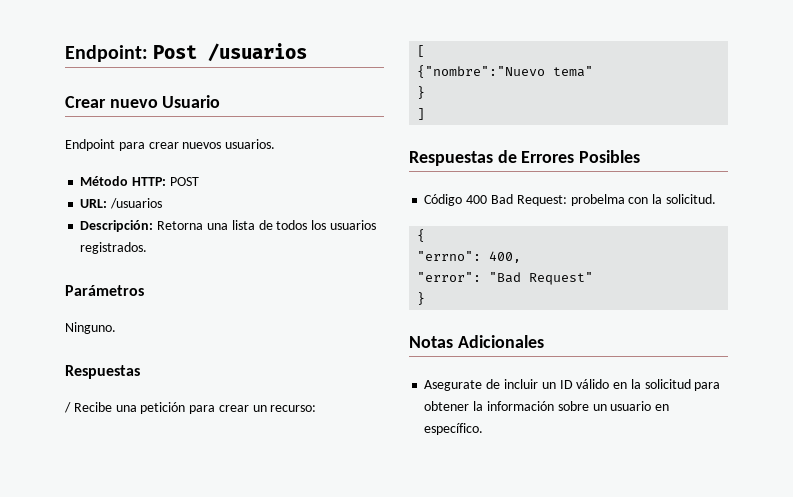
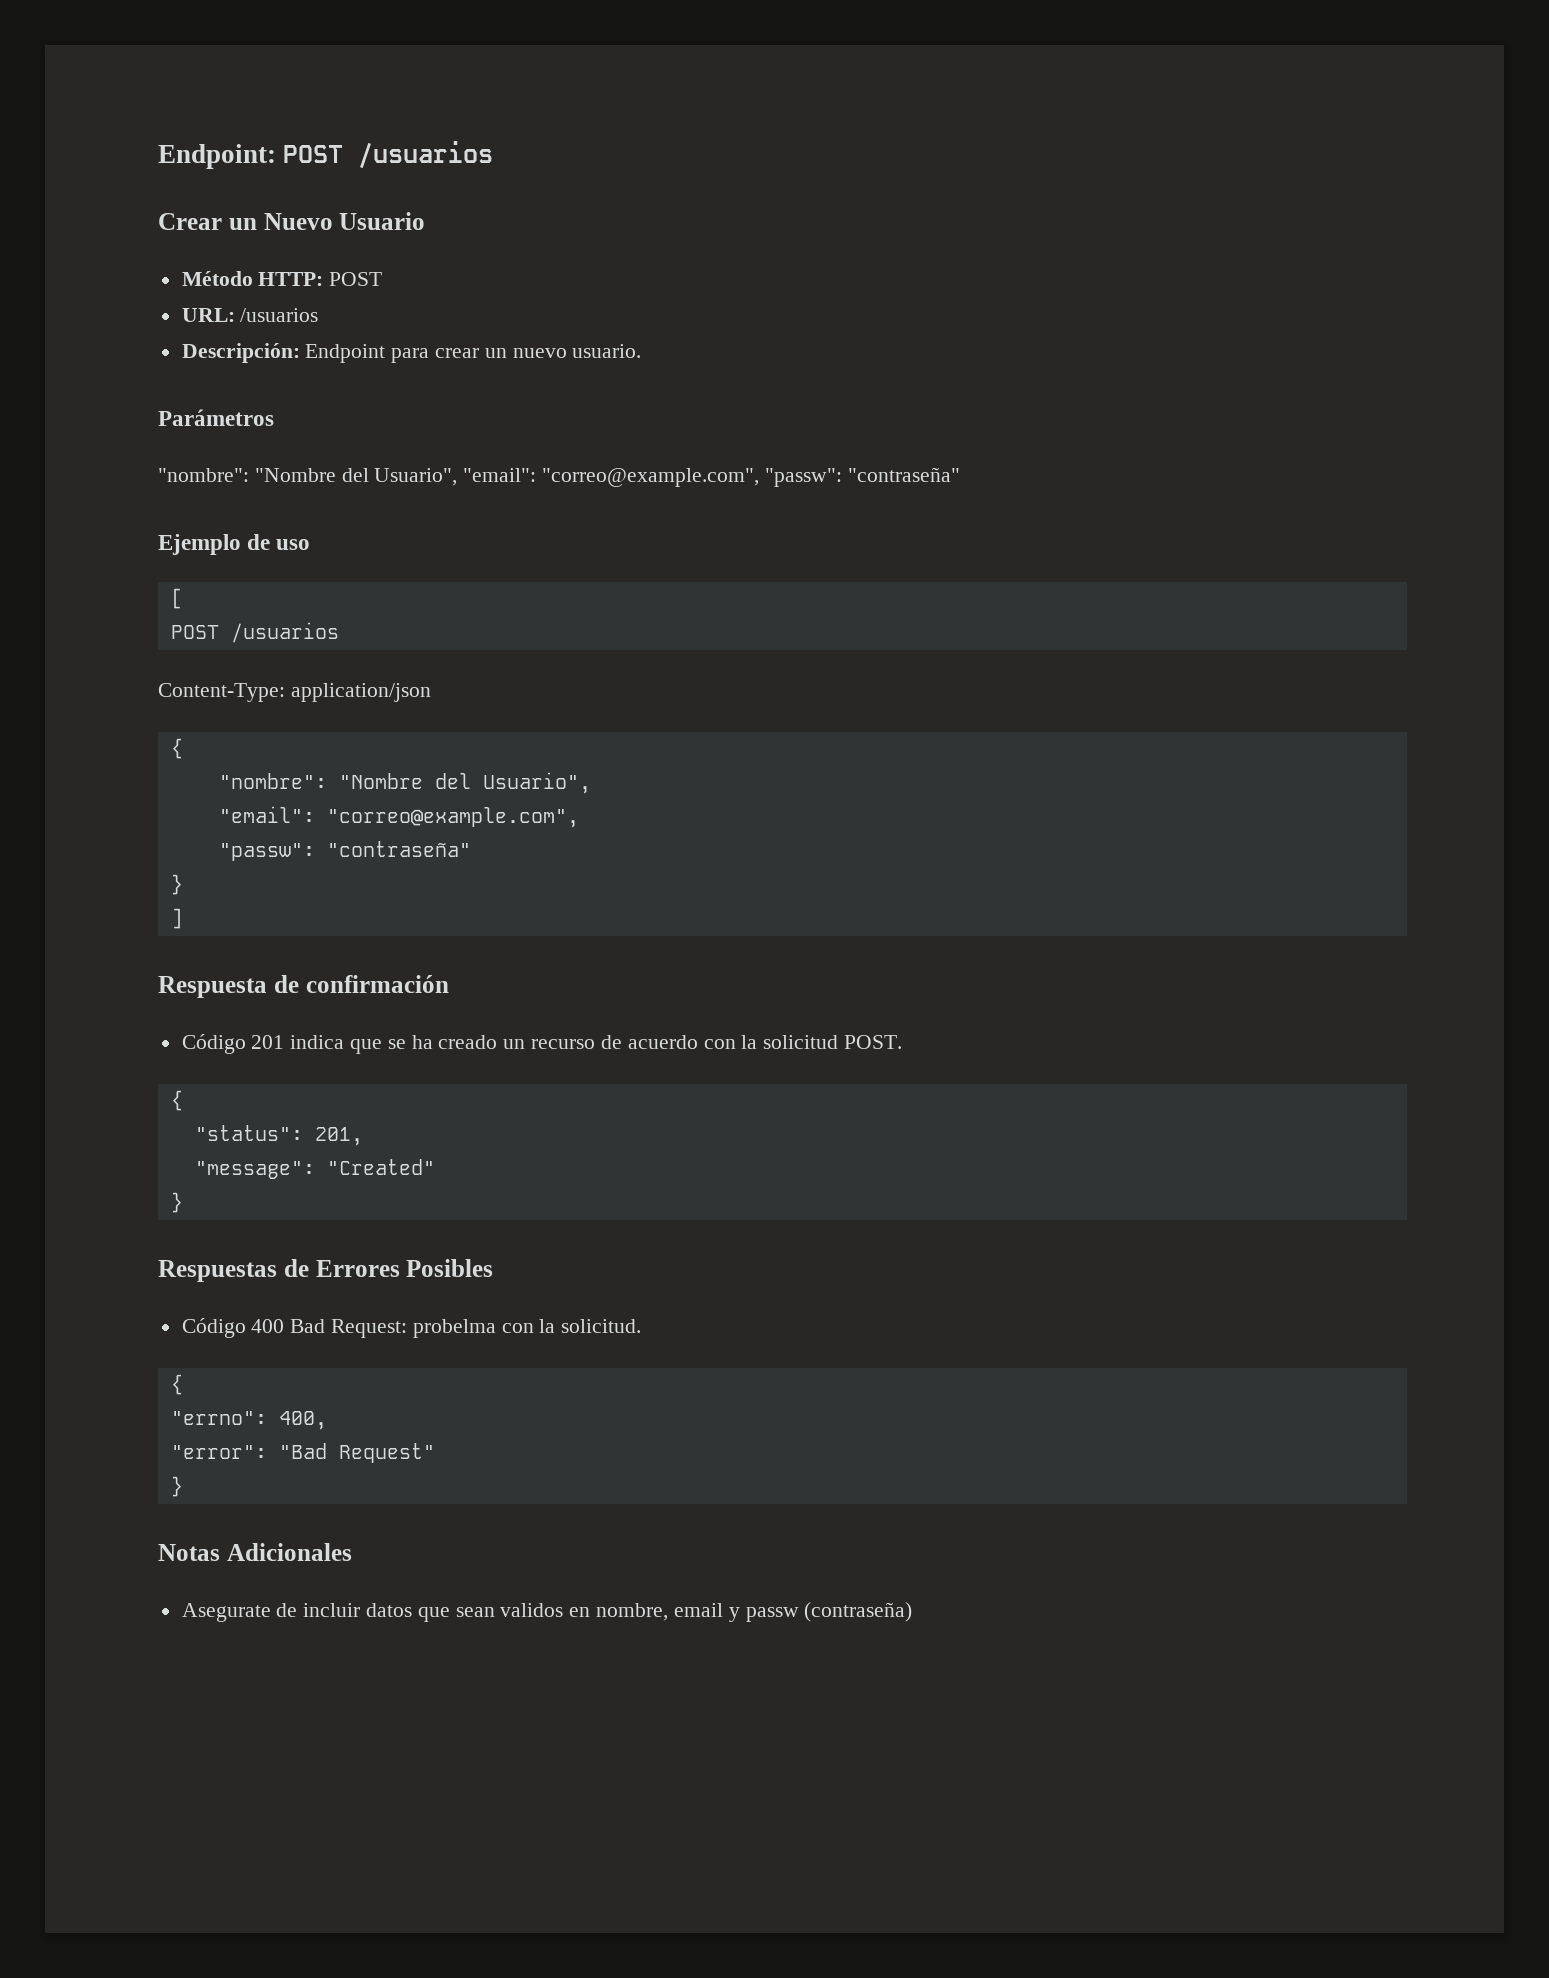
- Endpoint: Post /usuarios
+ Endpoint: POST /usuarios
- Crear nuevo Usuario
+ Crear un Nuevo Usuario
- Endpoint para crear nuevos usuarios.
- Descripción: Retorna una lista de todos los usuarios registrados.
+ Descripción: Endpoint para crear un nuevo usuario.
  Parámetros
- Ninguno.
- Respuestas
- / Recibe una petición para crear un recurso:
+ "nombre": "Nombre del Usuario", "email": "correo@example.com", "passw": "contraseña"
+ Ejemplo de uso
  [
- {"nombre":"Nuevo tema"
+ POST /usuarios
+ Content-Type: application/json
+ {
+ "nombre": "Nombre del Usuario",
+ "email": "correo@example.com",
+ "passw": "contraseña"
  }
  ]
+ Respuesta de confirmación
+ Código 201 indica que se ha creado un recurso de acuerdo con la solicitud POST.
+ {
+ "status": 201,
+ "message": "Created"
+ }
- Asegurate de incluir un ID válido en la solicitud para obtener la información sobre un usuario en específico.
+ Asegurate de incluir datos que sean validos en nombre, email y passw (contraseña)

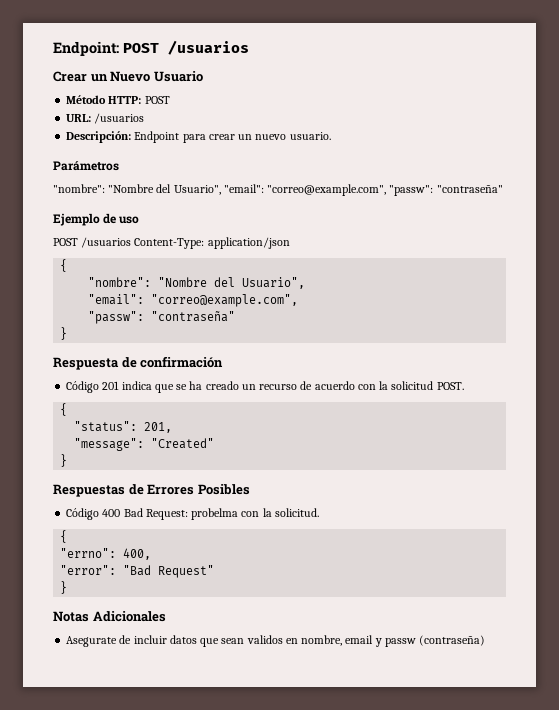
- [
- POST /usuarios
- Content-Type: application/json
+ POST /usuarios Content-Type: application/json
- ]

